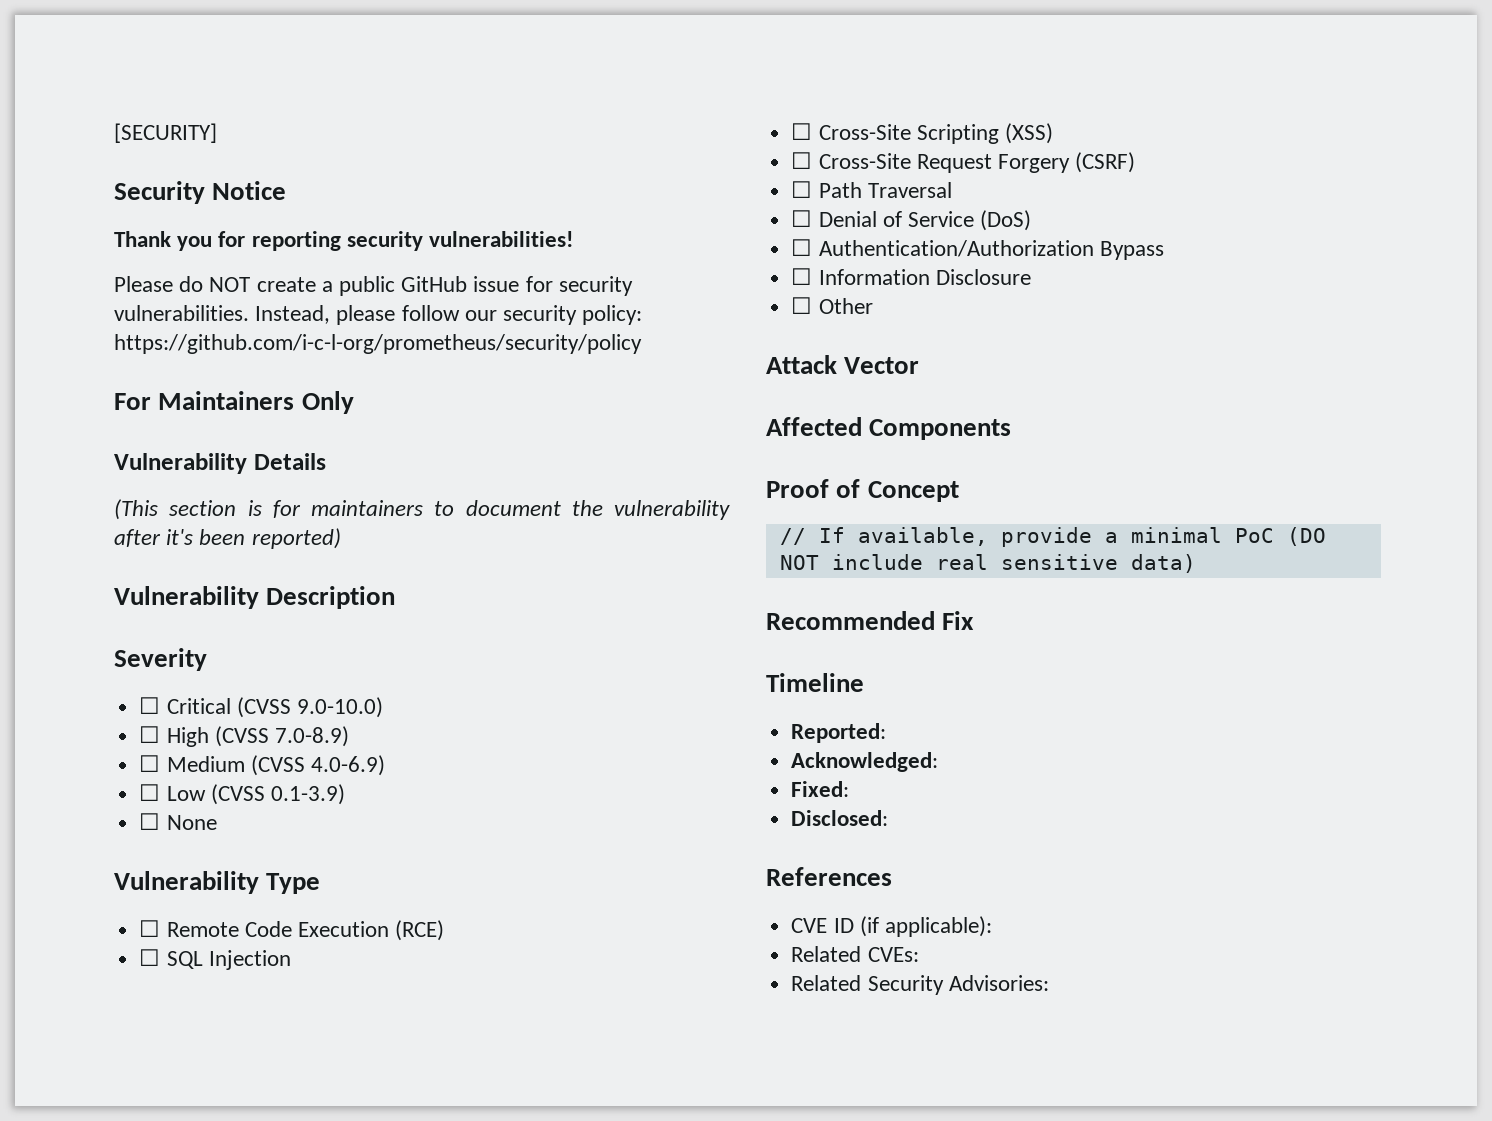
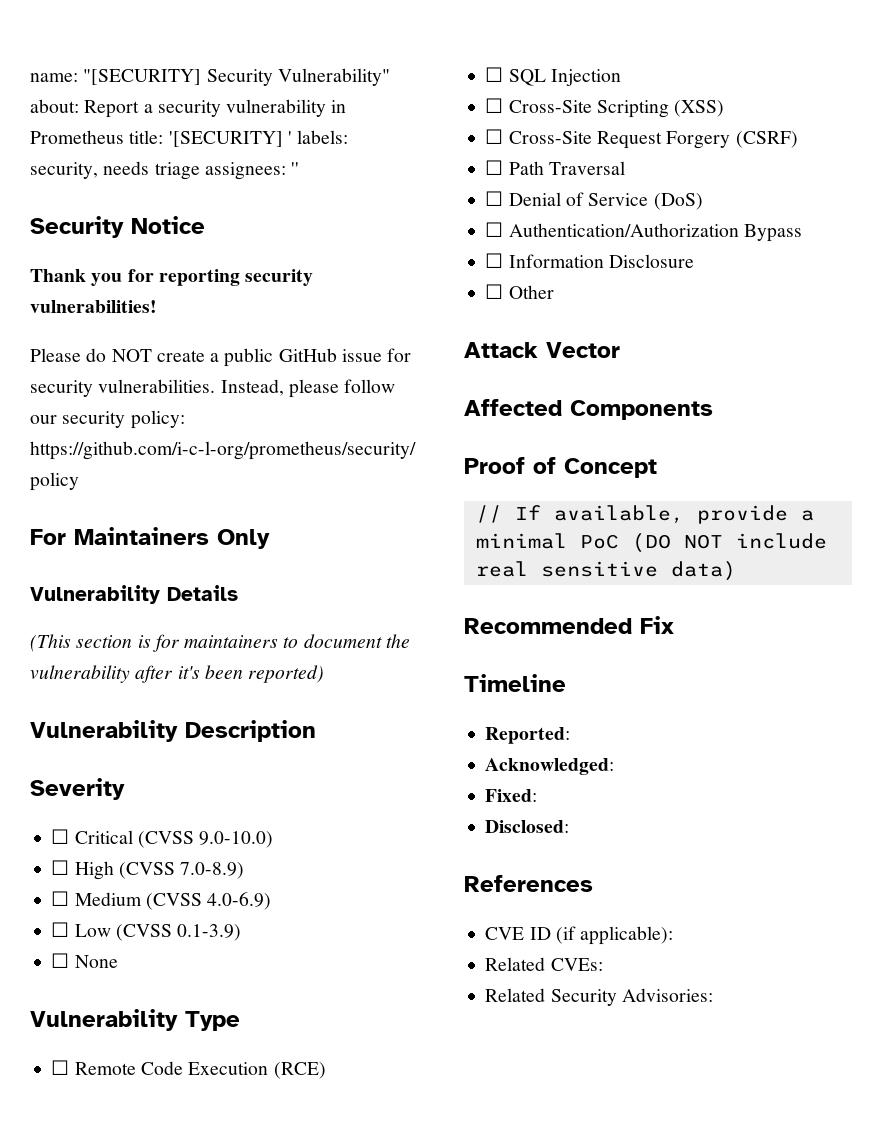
- [SECURITY]
+ name: "[SECURITY] Security Vulnerability" about: Report a security vulnerability in Prometheus title: '[SECURITY] ' labels: security, needs triage assignees: ''

